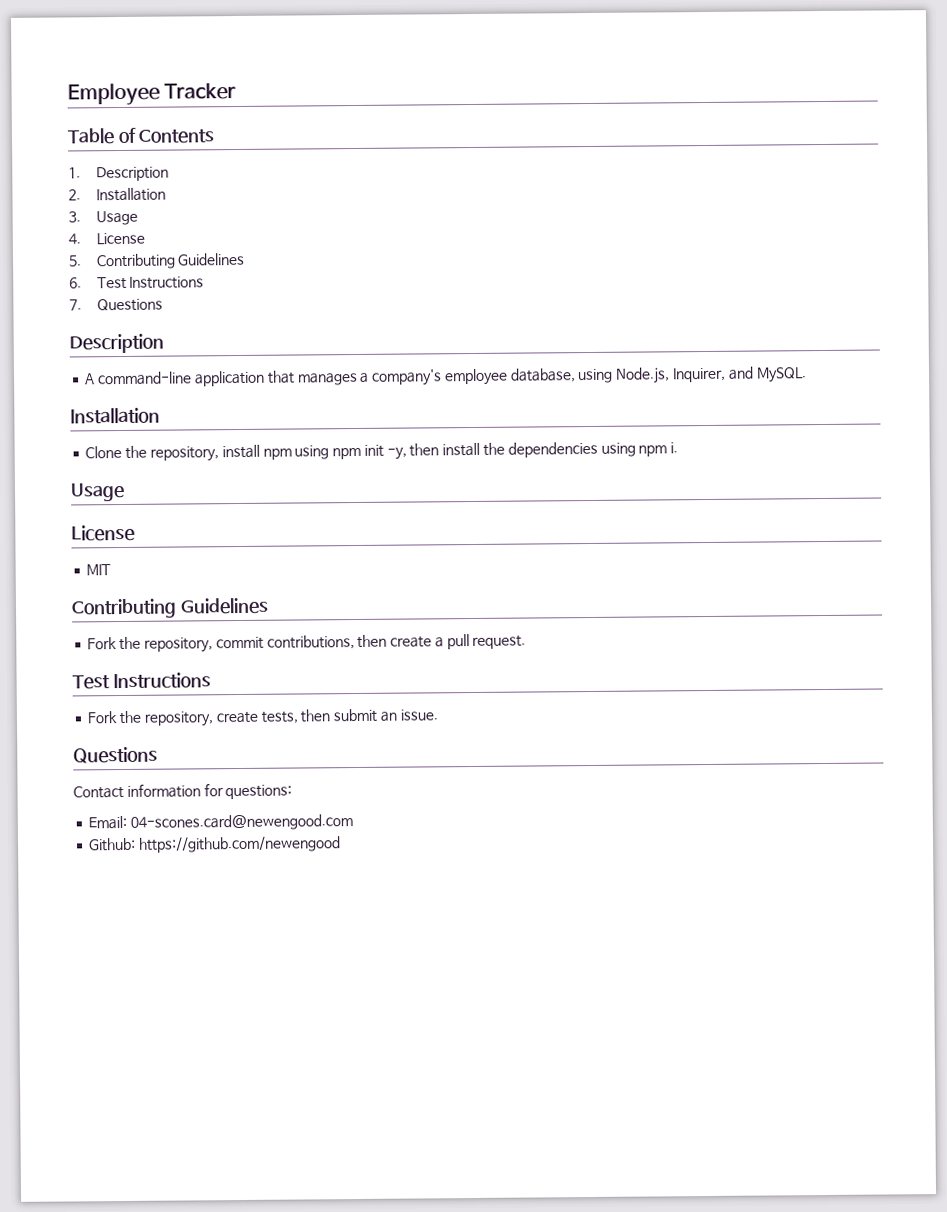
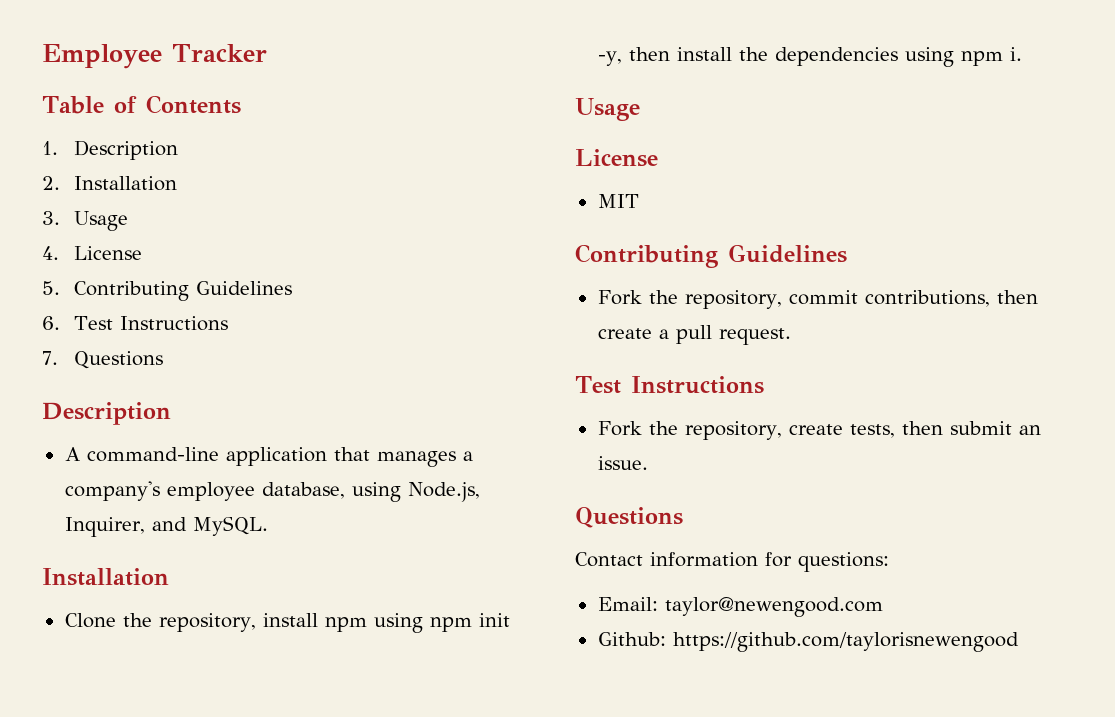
- Email: 04-scones.card@newengood.com
+ Email: taylor@newengood.com
- Github: https://github.com/newengood
+ Github: https://github.com/taylorisnewengood

